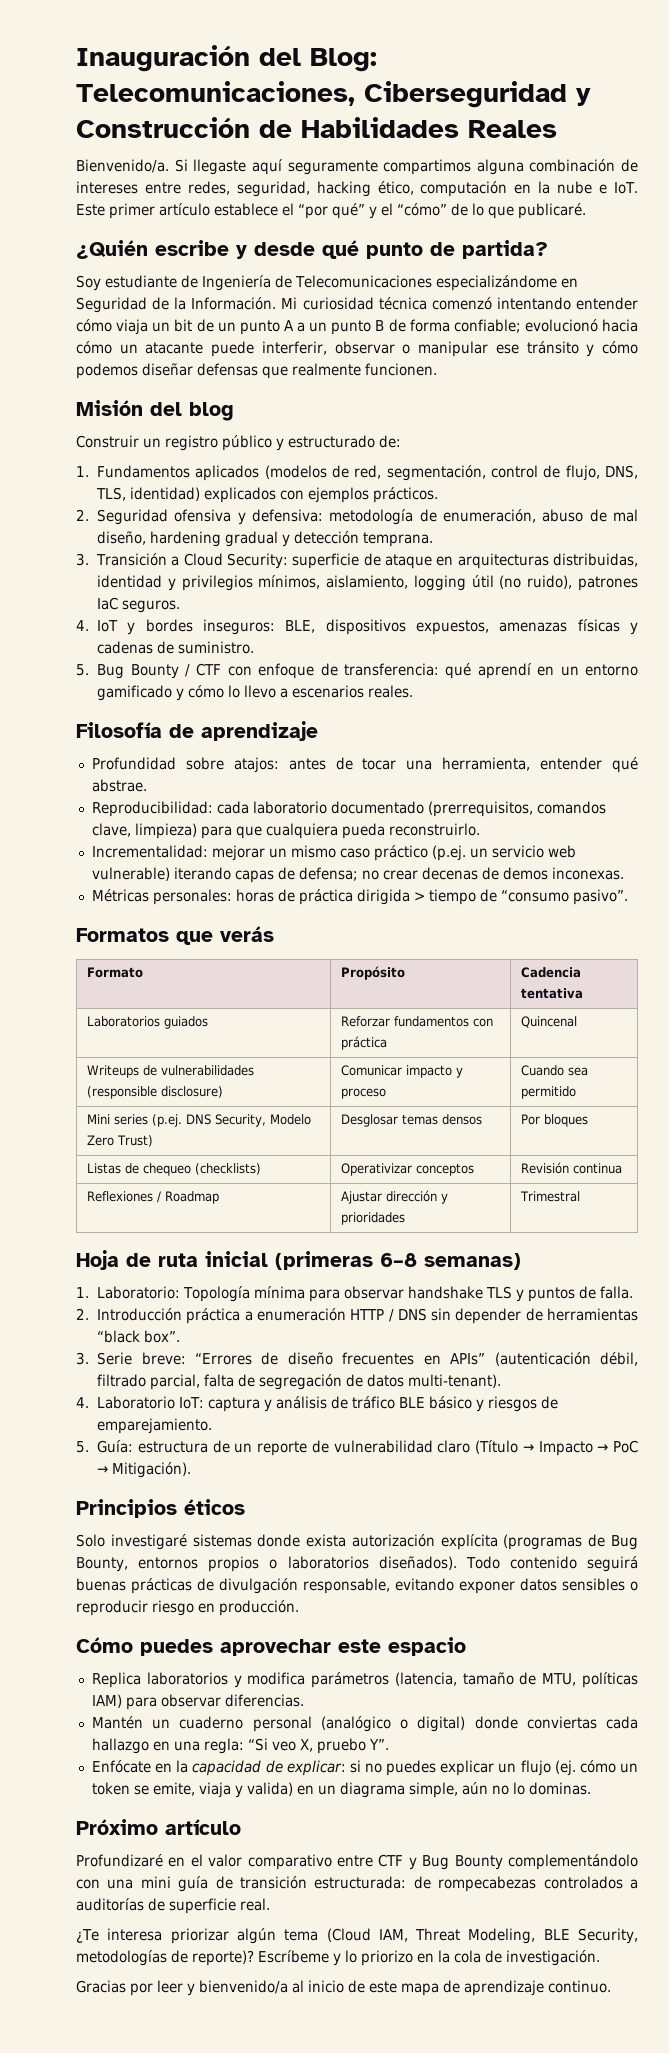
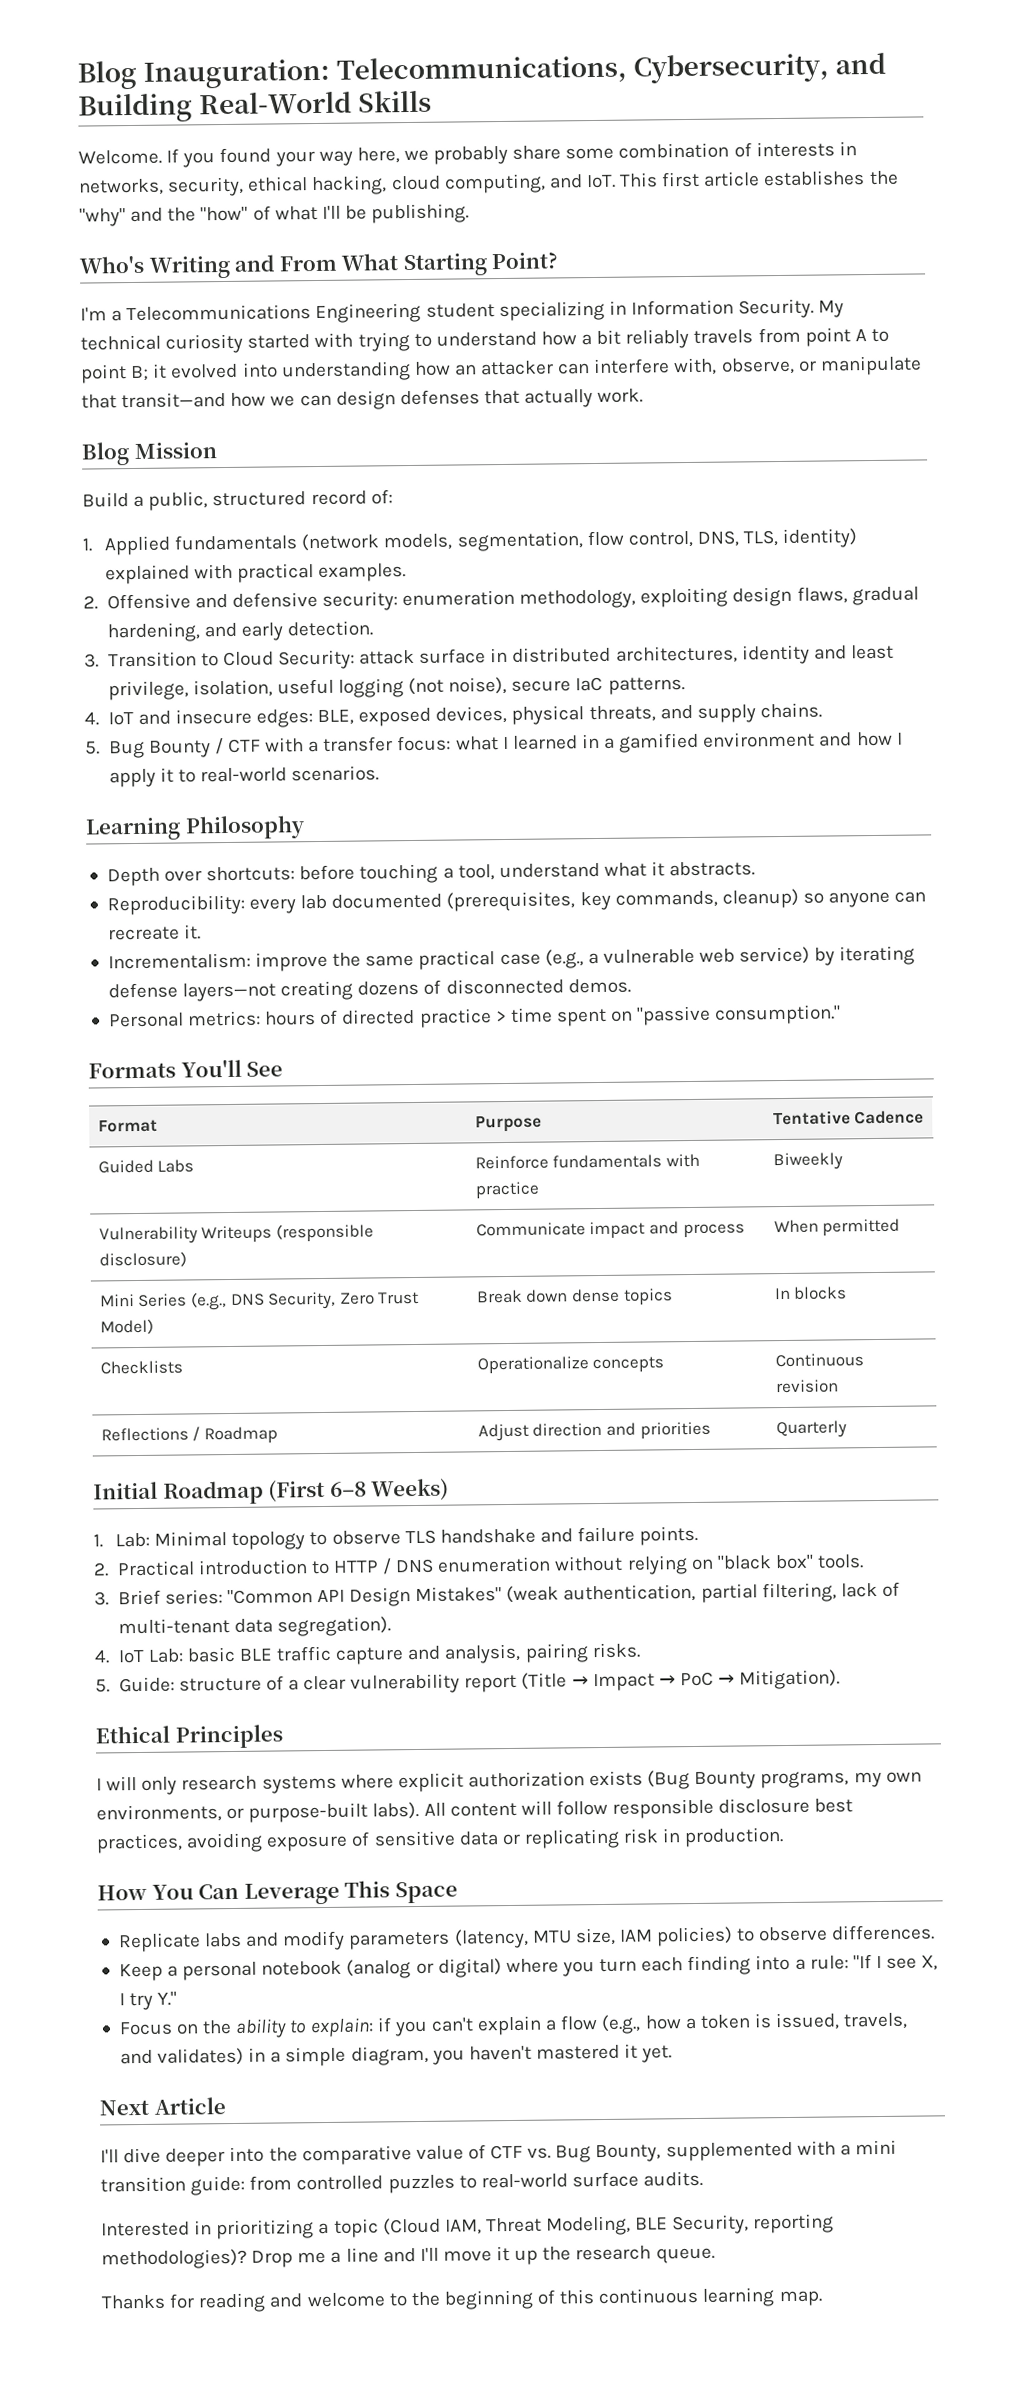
- Inauguración del Blog: Telecomunicaciones, Ciberseguridad y Construcción de Habilidades Reales
- Bienvenido/a. Si llegaste aquí seguramente compartimos alguna combinación de intereses entre redes, seguridad, hacking ético, computación en la nube e IoT. Este primer artículo establece el “por qué” y el “cómo” de lo que publicaré.
- ¿Quién escribe y desde qué punto de partida?
- Soy estudiante de Ingeniería de Telecomunicaciones especializándome en Seguridad de la Información. Mi curiosidad técnica comenzó intentando entender cómo viaja un bit de un punto A a un punto B de forma confiable; evolucionó hacia cómo un atacante puede interferir, observar o manipular ese tránsito y cómo podemos diseñar defensas que realmente funcionen.
- Misión del blog
- Construir un registro público y estructurado de:
- 1. Fundamentos aplicados (modelos de red, segmentación, control de flujo, DNS, TLS, identidad) explicados con ejemplos prácticos.
- 2. Seguridad ofensiva y defensiva: metodología de enumeración, abuso de mal diseño, hardening gradual y detección temprana.
- 3. Transición a Cloud Security: superficie de ataque en arquitecturas distribuidas, identidad y privilegios mínimos, aislamiento, logging útil (no ruido), patrones IaC seguros.
- 4. IoT y bordes inseguros: BLE, dispositivos expuestos, amenazas físicas y cadenas de suministro.
+ Blog Inauguration: Telecommunications, Cybersecurity, and Building Real-World Skills
+ Welcome. If you found your way here, we probably share some combination of interests in networks, security, ethical hacking, cloud computing, and IoT. This first article establishes the "why" and the "how" of what I'll be publishing.
+ Who's Writing and From What Starting Point?
+ I'm a Telecommunications Engineering student specializing in Information Security. My technical curiosity started with trying to understand how a bit reliably travels from point A to point B; it evolved into understanding how an attacker can interfere with, observe, or manipulate that transit—and how we can design defenses that actually work.
+ Blog Mission
+ Build a public, structured record of:
+ 1. Applied fundamentals (network models, segmentation, flow control, DNS, TLS, identity) explained with practical examples.
+ 2. Offensive and defensive security: enumeration methodology, exploiting design flaws, gradual hardening, and early detection.
+ 3. Transition to Cloud Security: attack surface in distributed architectures, identity and least privilege, isolation, useful logging (not noise), secure IaC patterns.
+ 4. IoT and insecure edges: BLE, exposed devices, physical threats, and supply chains.
- 5. Bug Bounty / CTF con enfoque de transferencia: qué aprendí en un entorno gamificado y cómo lo llevo a escenarios reales.
- Filosofía de aprendizaje
- Profundidad sobre atajos: antes de tocar una herramienta, entender qué abstrae.
- Reproducibilidad: cada laboratorio documentado (prerrequisitos, comandos clave, limpieza) para que cualquiera pueda reconstruirlo.
- Incrementalidad: mejorar un mismo caso práctico (p.ej. un servicio web vulnerable) iterando capas de defensa; no crear decenas de demos inconexas.
- Métricas personales: horas de práctica dirigida > tiempo de “consumo pasivo”.
- Formatos que verás
- Formato | Propósito | Cadencia tentativa
- Laboratorios guiados | Reforzar fundamentos con práctica | Quincenal
- Writeups de vulnerabilidades (responsible disclosure) | Comunicar impacto y proceso | Cuando sea permitido
- Mini series (p.ej. DNS Security, Modelo Zero Trust) | Desglosar temas densos | Por bloques
- Listas de chequeo (checklists) | Operativizar conceptos | Revisión continua
- Reflexiones / Roadmap | Ajustar dirección y prioridades | Trimestral
- Hoja de ruta inicial (primeras 6–8 semanas)
- 1. Laboratorio: Topología mínima para observar handshake TLS y puntos de falla.
- 2. Introducción práctica a enumeración HTTP / DNS sin depender de herramientas “black box”.
- 3. Serie breve: “Errores de diseño frecuentes en APIs” (autenticación débil, filtrado parcial, falta de segregación de datos multi-tenant).
- 4. Laboratorio IoT: captura y análisis de tráfico BLE básico y riesgos de emparejamiento.
- 5. Guía: estructura de un reporte de vulnerabilidad claro (Título → Impacto → PoC → Mitigación).
- Principios éticos
- Solo investigaré sistemas donde exista autorización explícita (programas de Bug Bounty, entornos propios o laboratorios diseñados). Todo contenido seguirá buenas prácticas de divulgación responsable, evitando exponer datos sensibles o reproducir riesgo en producción.
- Cómo puedes aprovechar este espacio
- Replica laboratorios y modifica parámetros (latencia, tamaño de MTU, políticas IAM) para observar diferencias.
- Mantén un cuaderno personal (analógico o digital) donde conviertas cada hallazgo en una regla: “Si veo X, pruebo Y”.
- Enfócate en la capacidad de explicar: si no puedes explicar un flujo (ej. cómo un token se emite, viaja y valida) en un diagrama simple, aún no lo dominas.
- Próximo artículo
- Profundizaré en el valor comparativo entre CTF y Bug Bounty complementándolo con una mini guía de transición estructurada: de rompecabezas controlados a auditorías de superficie real.
- ¿Te interesa priorizar algún tema (Cloud IAM, Threat Modeling, BLE Security, metodologías de reporte)? Escríbeme y lo priorizo en la cola de investigación.
- Gracias por leer y bienvenido/a al inicio de este mapa de aprendizaje continuo.
+ 5. Bug Bounty / CTF with a transfer focus: what I learned in a gamified environment and how I apply it to real-world scenarios.
+ Learning Philosophy
+ Depth over shortcuts: before touching a tool, understand what it abstracts.
+ Reproducibility: every lab documented (prerequisites, key commands, cleanup) so anyone can recreate it.
+ Incrementalism: improve the same practical case (e.g., a vulnerable web service) by iterating defense layers—not creating dozens of disconnected demos.
+ Personal metrics: hours of directed practice > time spent on "passive consumption."
+ Formats You'll See
+ Format | Purpose | Tentative Cadence
+ Guided Labs | Reinforce fundamentals with practice | Biweekly
+ Vulnerability Writeups (responsible disclosure) | Communicate impact and process | When permitted
+ Mini Series (e.g., DNS Security, Zero Trust Model) | Break down dense topics | In blocks
+ Checklists | Operationalize concepts | Continuous revision
+ Reflections / Roadmap | Adjust direction and priorities | Quarterly
+ Initial Roadmap (First 6–8 Weeks)
+ 1. Lab: Minimal topology to observe TLS handshake and failure points.
+ 2. Practical introduction to HTTP / DNS enumeration without relying on "black box" tools.
+ 3. Brief series: "Common API Design Mistakes" (weak authentication, partial filtering, lack of multi-tenant data segregation).
+ 4. IoT Lab: basic BLE traffic capture and analysis, pairing risks.
+ 5. Guide: structure of a clear vulnerability report (Title → Impact → PoC → Mitigation).
+ Ethical Principles
+ I will only research systems where explicit authorization exists (Bug Bounty programs, my own environments, or purpose-built labs). All content will follow responsible disclosure best practices, avoiding exposure of sensitive data or replicating risk in production.
+ How You Can Leverage This Space
+ Replicate labs and modify parameters (latency, MTU size, IAM policies) to observe differences.
+ Keep a personal notebook (analog or digital) where you turn each finding into a rule: "If I see X, I try Y."
+ Focus on the ability to explain: if you can't explain a flow (e.g., how a token is issued, travels, and validates) in a simple diagram, you haven't mastered it yet.
+ Next Article
+ I'll dive deeper into the comparative value of CTF vs. Bug Bounty, supplemented with a mini transition guide: from controlled puzzles to real-world surface audits.
+ Interested in prioritizing a topic (Cloud IAM, Threat Modeling, BLE Security, reporting methodologies)? Drop me a line and I'll move it up the research queue.
+ Thanks for reading and welcome to the beginning of this continuous learning map.

